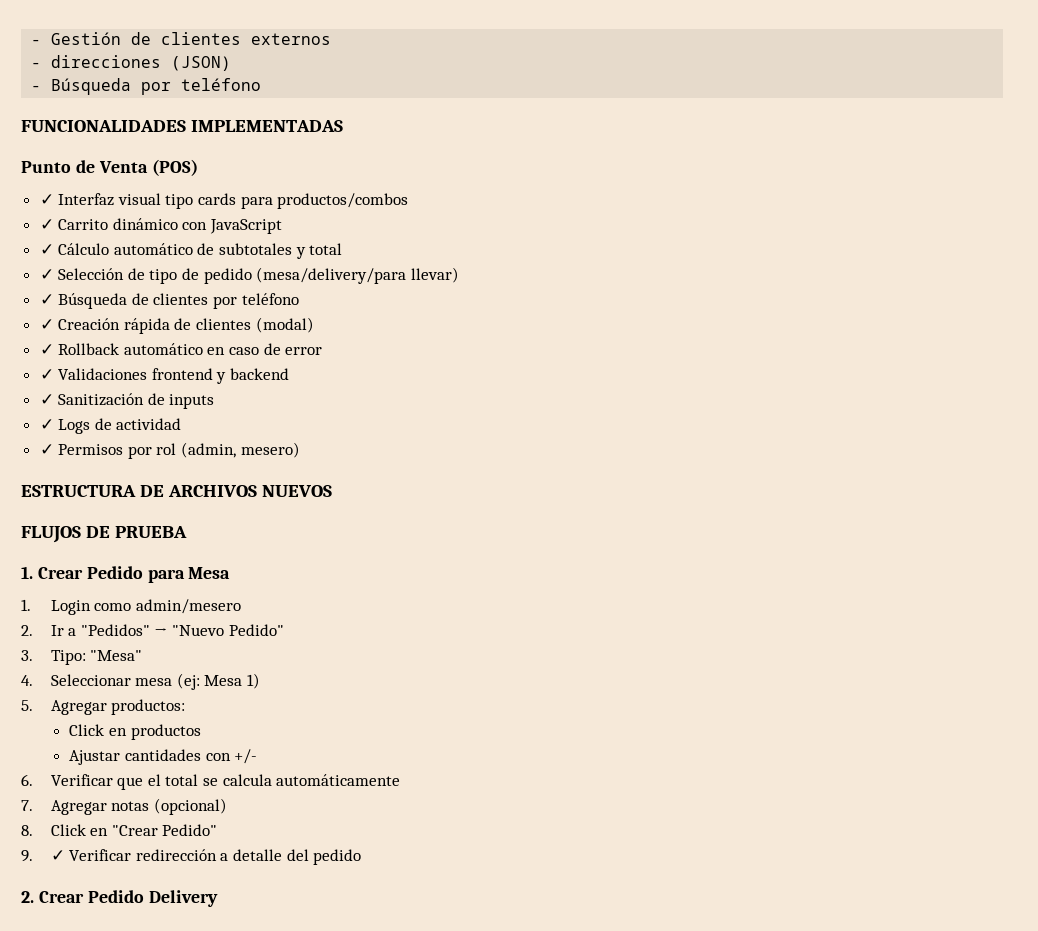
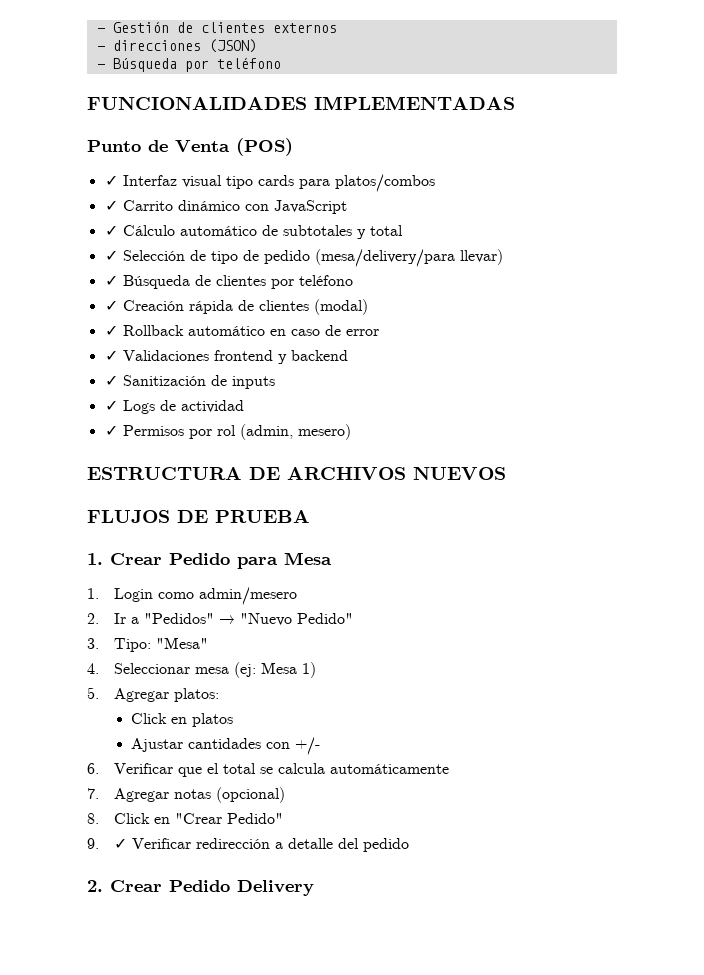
- ✓ Interfaz visual tipo cards para productos/combos
+ ✓ Interfaz visual tipo cards para platos/combos
- 5. Agregar productos:
- Click en productos
+ 5. Agregar platos:
+ Click en platos

